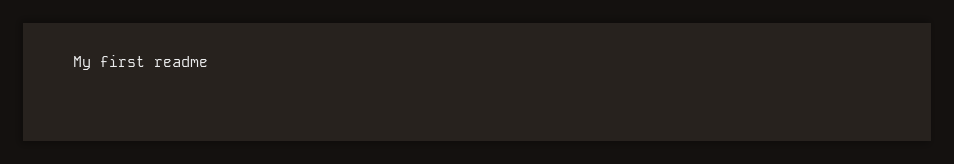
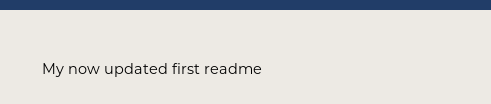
- My first readme
+ My now updated first readme

